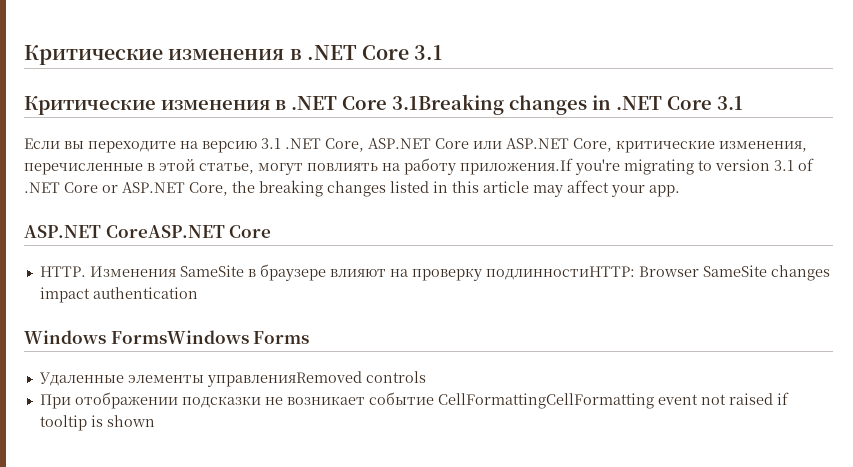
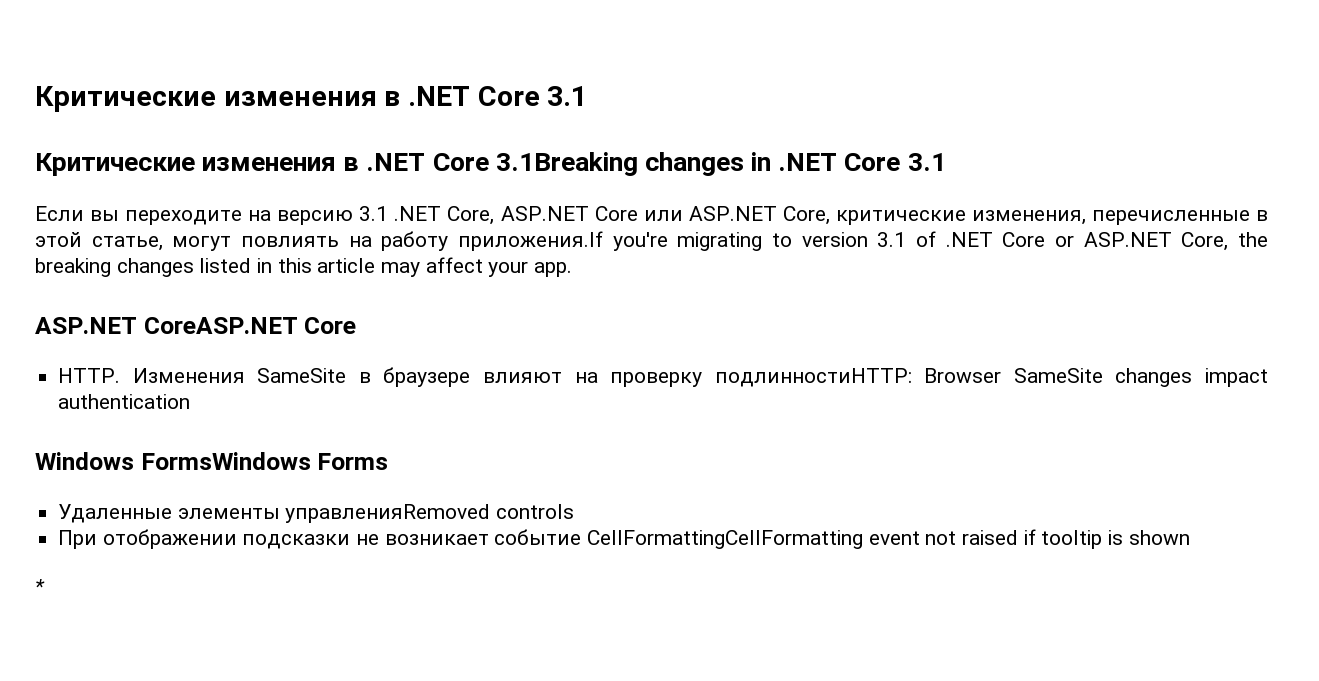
+ *

